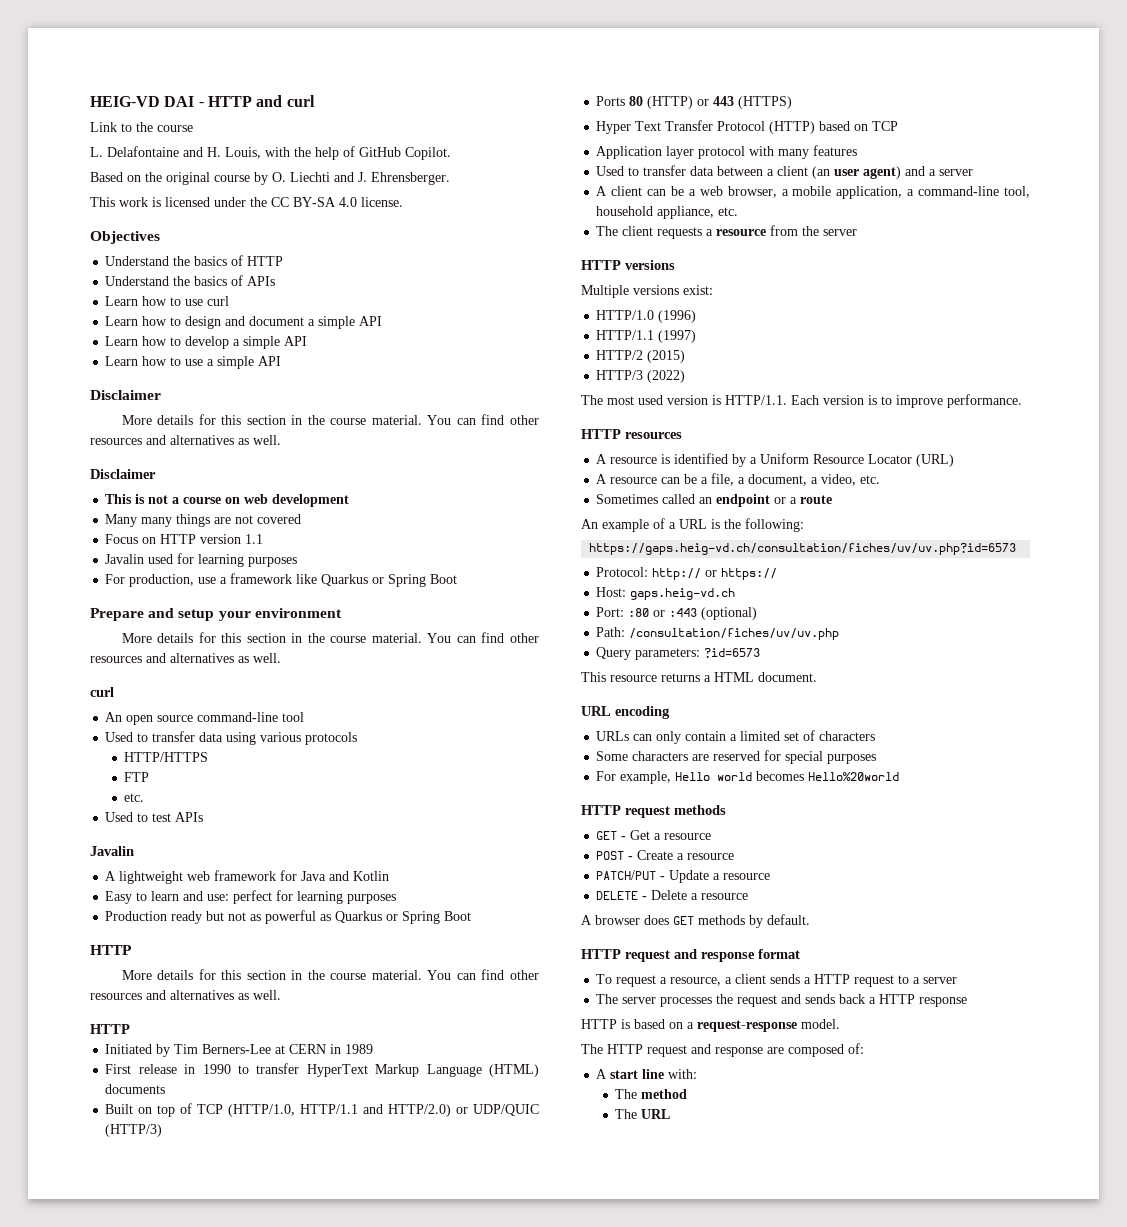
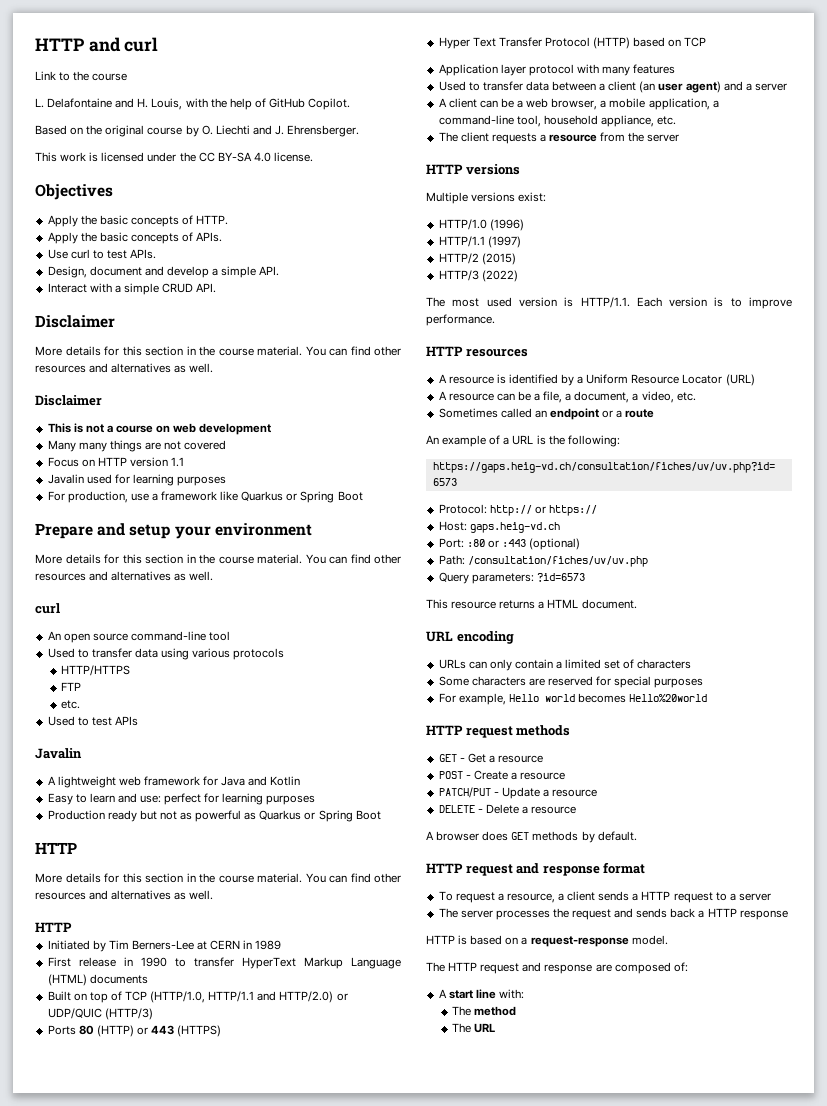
- HEIG-VD DAI - HTTP and curl
+ HTTP and curl
- Understand the basics of HTTP
- Understand the basics of APIs
- Learn how to use curl
- Learn how to design and document a simple API
- Learn how to develop a simple API
- Learn how to use a simple API
+ Apply the basic concepts of HTTP.
+ Apply the basic concepts of APIs.
+ Use curl to test APIs.
+ Design, document and develop a simple API.
+ Interact with a simple CRUD API.

